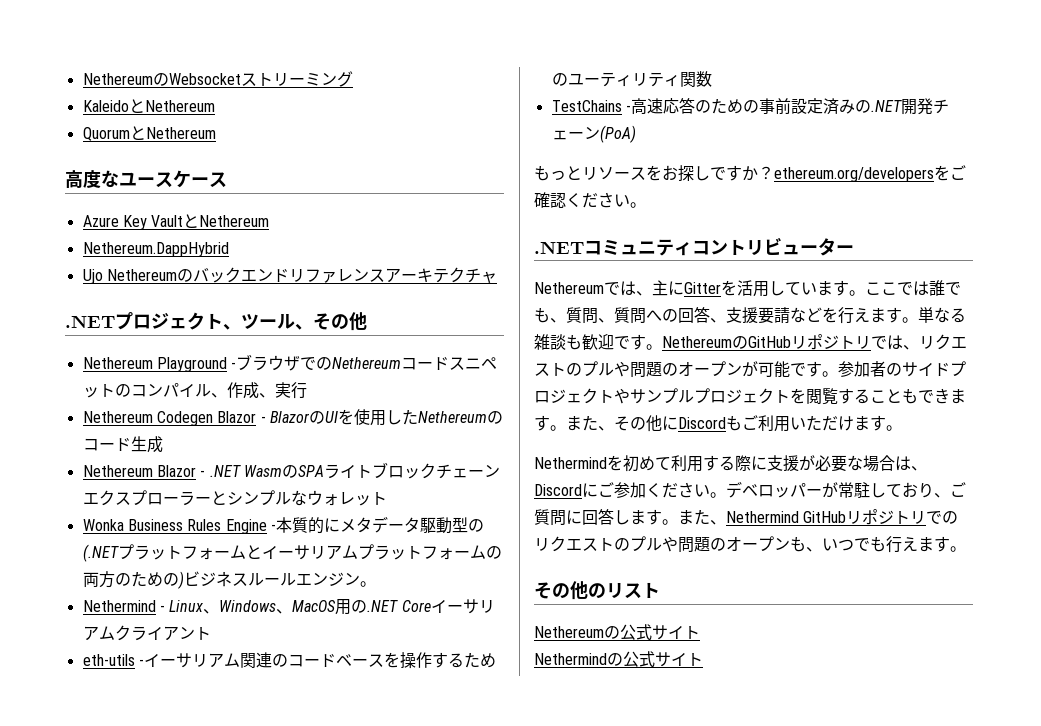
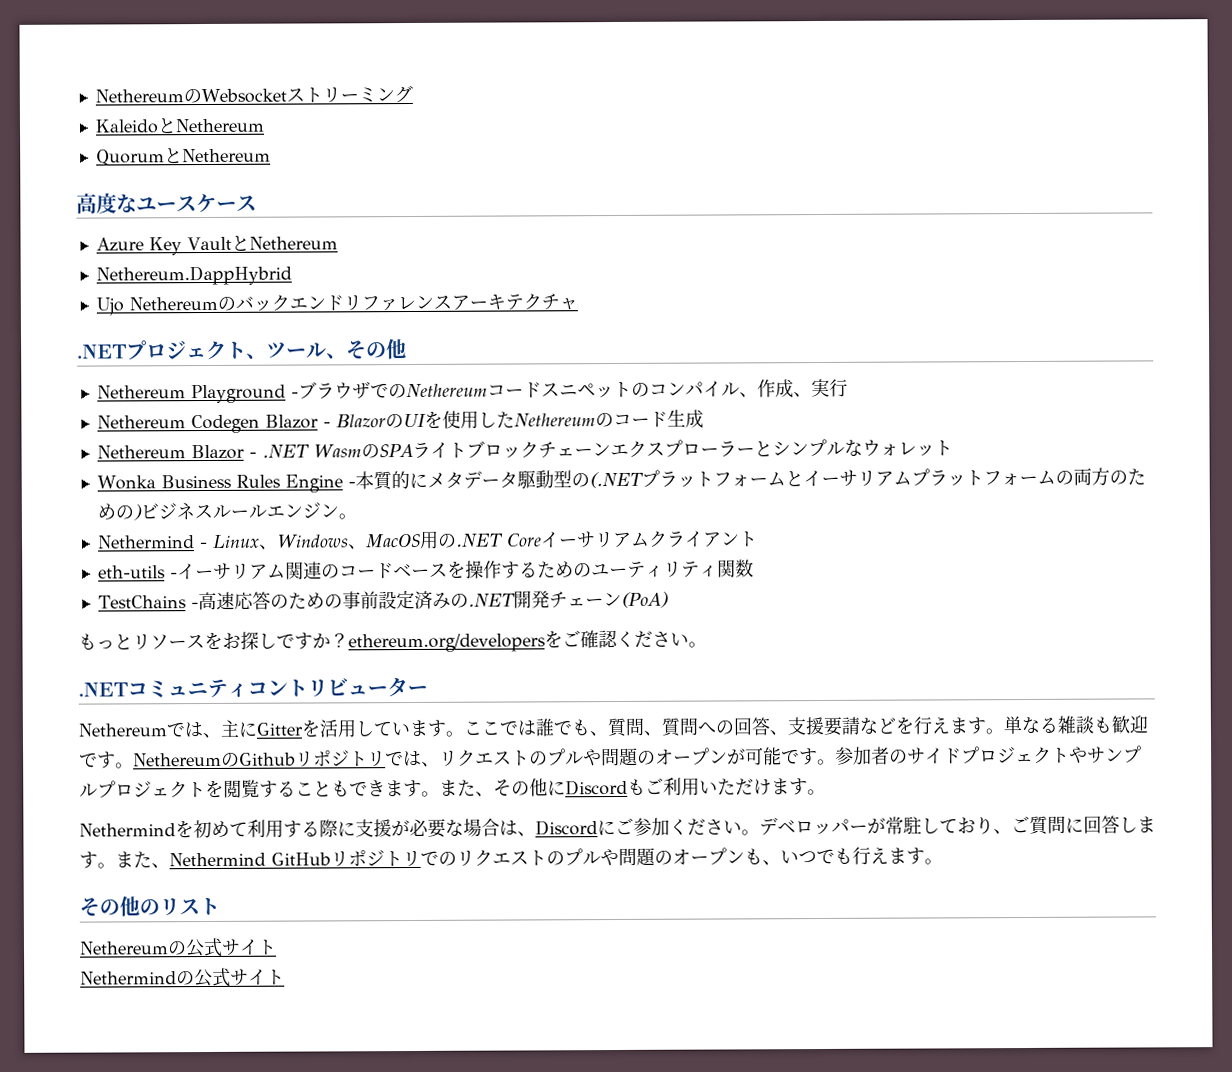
- NethereumのGitHubリポジトリでは、リクエストのプルや問題のオープンが可能です。
+ NethereumのGithubリポジトリでは、リクエストのプルや問題のオープンが可能です。

